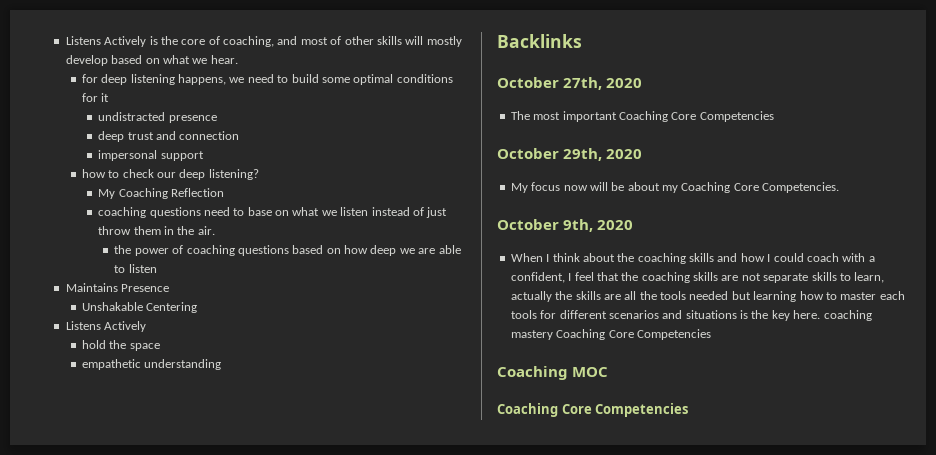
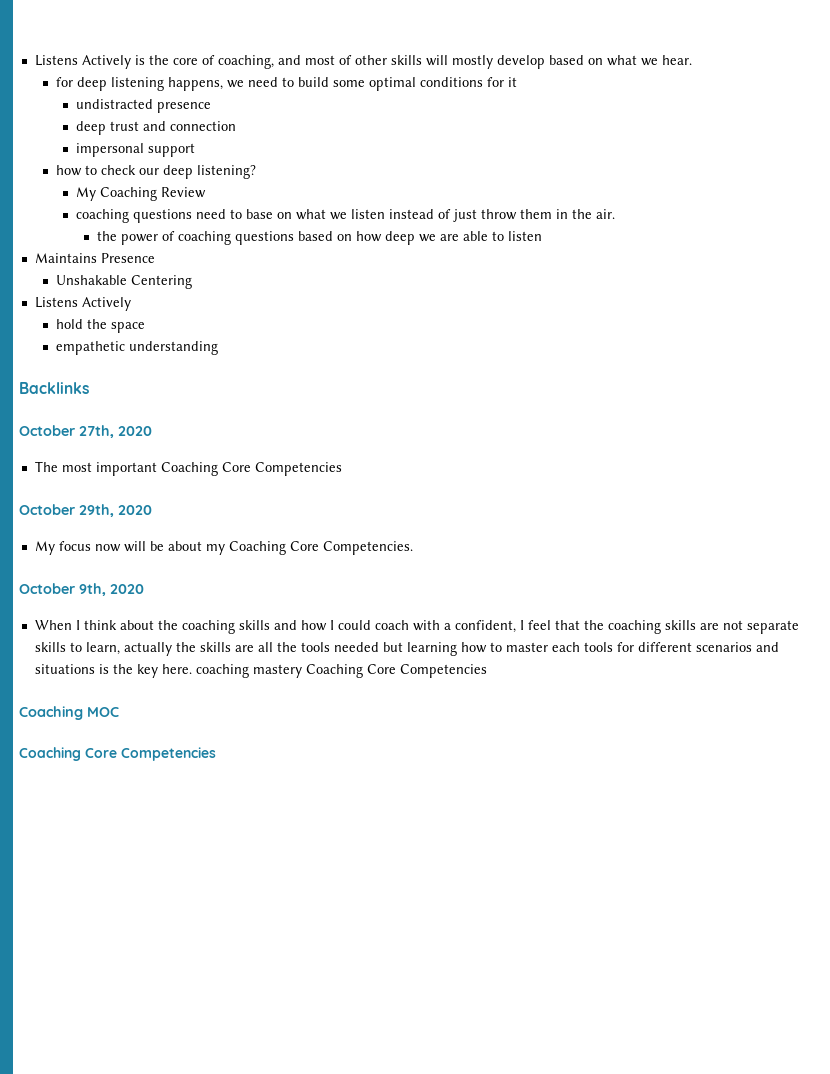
- My Coaching Reflection
+ My Coaching Review

